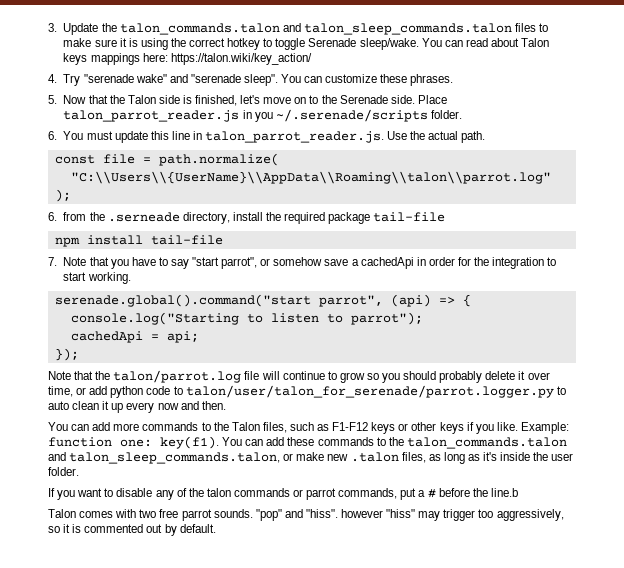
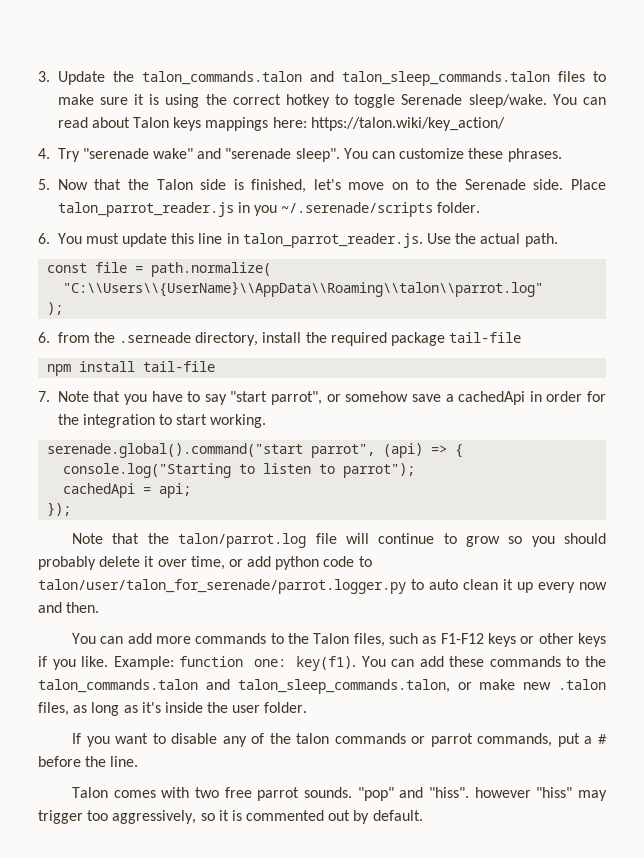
- If you want to disable any of the talon commands or parrot commands, put a # before the line.b
+ If you want to disable any of the talon commands or parrot commands, put a # before the line.

